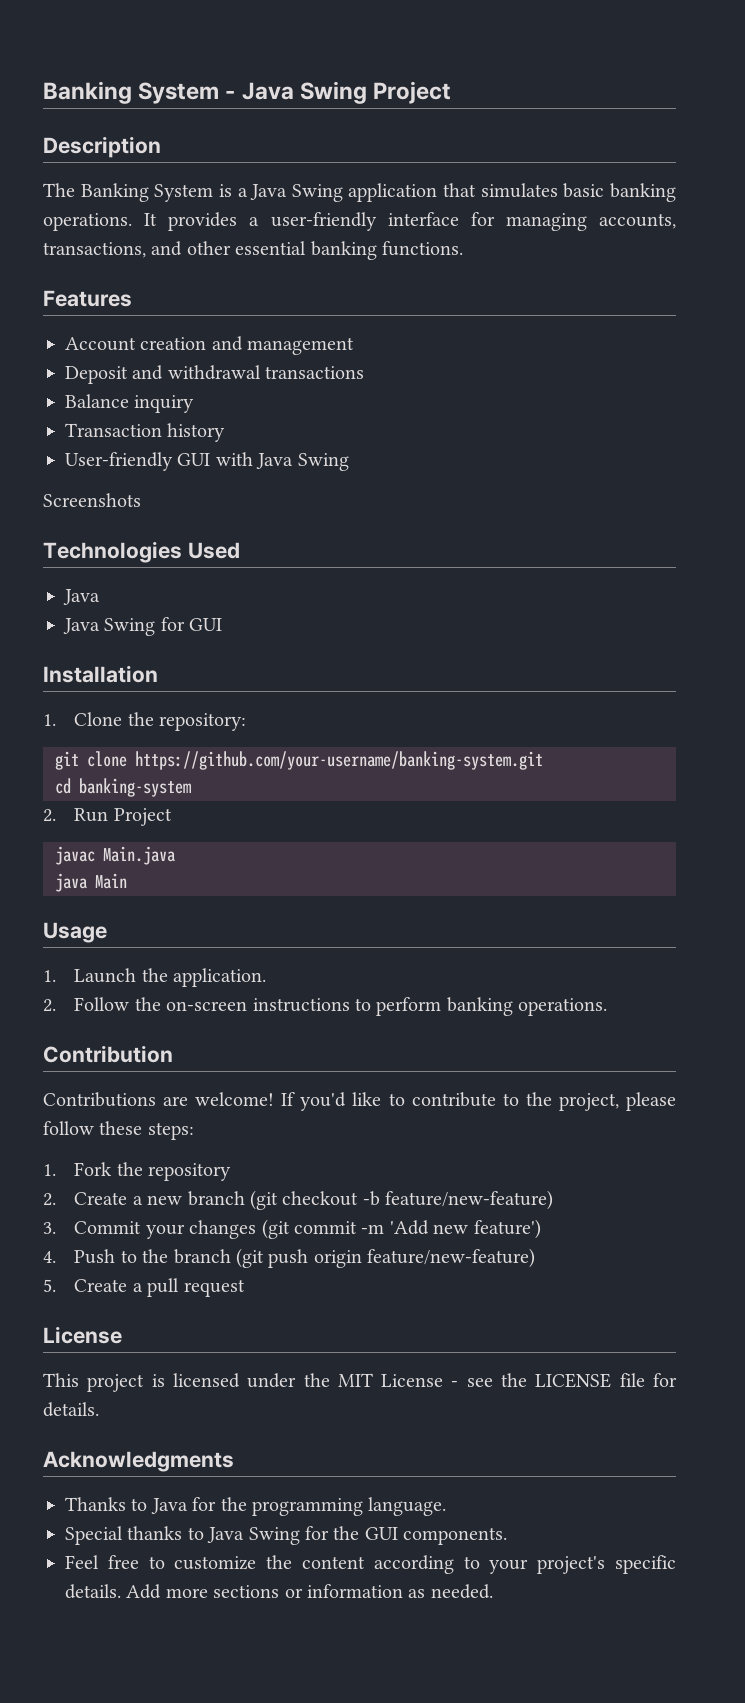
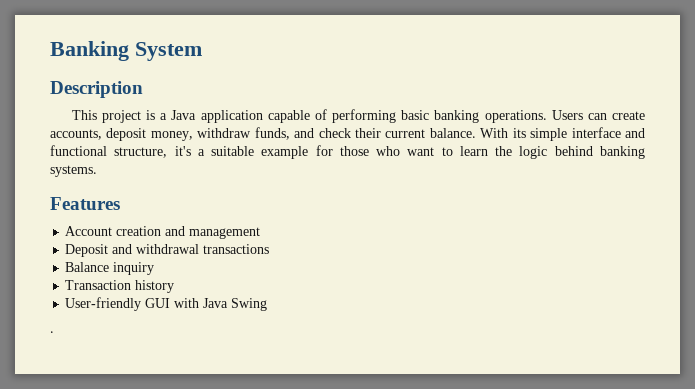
- Banking System - Java Swing Project
+ Banking System
  Description
- The Banking System is a Java Swing application that simulates basic banking operations. It provides a user-friendly interface for managing accounts, transactions, and other essential banking functions.
+ This project is a Java application capable of performing basic banking operations. Users can create accounts, deposit money, withdraw funds, and check their current balance. With its simple interface and functional structure, it's a suitable example for those who want to learn the logic behind banking systems.
- Screenshots
- Technologies Used
- Java
- Java Swing for GUI
- Installation
- 1. Clone the repository:
- git clone https://github.com/your-username/banking-system.git
- cd banking-system
- 2. Run Project
- javac Main.java
- java Main
- Usage
- 1. Launch the application.
- 2. Follow the on-screen instructions to perform banking operations.
- Contribution
- Contributions are welcome! If you'd like to contribute to the project, please follow these steps:
- 1. Fork the repository
- 2. Create a new branch (git checkout -b feature/new-feature)
- 3. Commit your changes (git commit -m 'Add new feature')
- 4. Push to the branch (git push origin feature/new-feature)
- 5. Create a pull request
- License
- This project is licensed under the MIT License - see the LICENSE file for details.
- Acknowledgments
- Thanks to Java for the programming language.
- Special thanks to Java Swing for the GUI components.
- Feel free to customize the content according to your project's specific details. Add more sections or information as needed.
+ .

